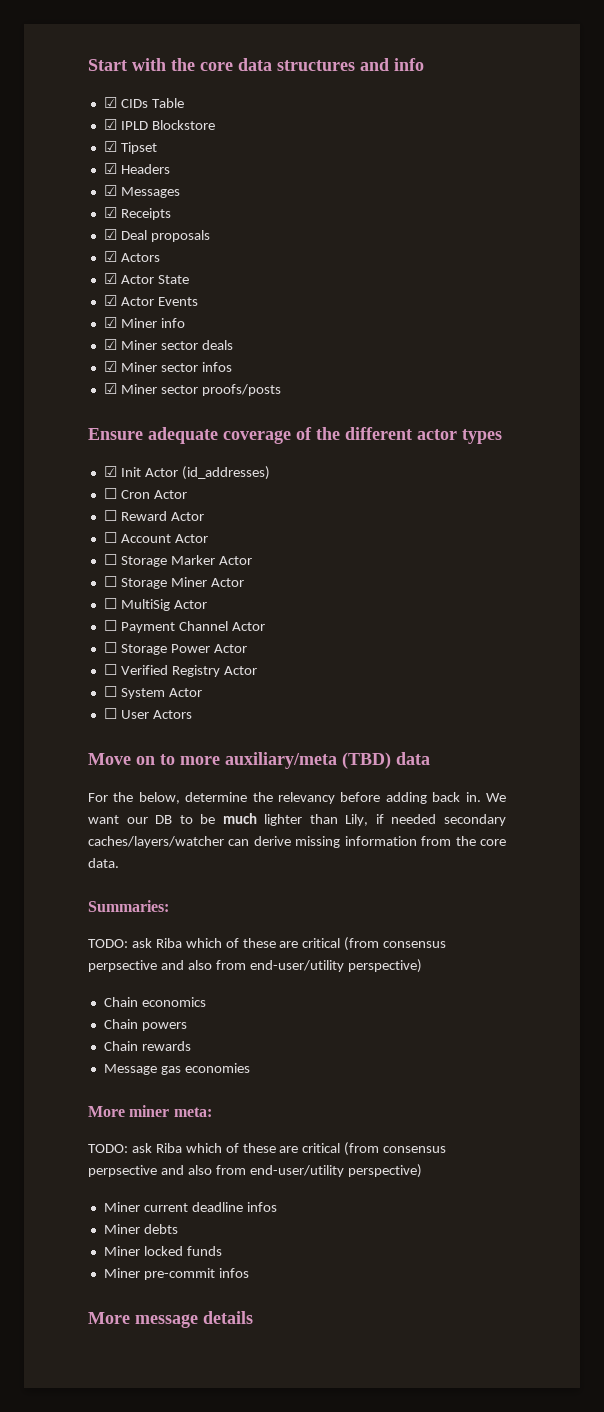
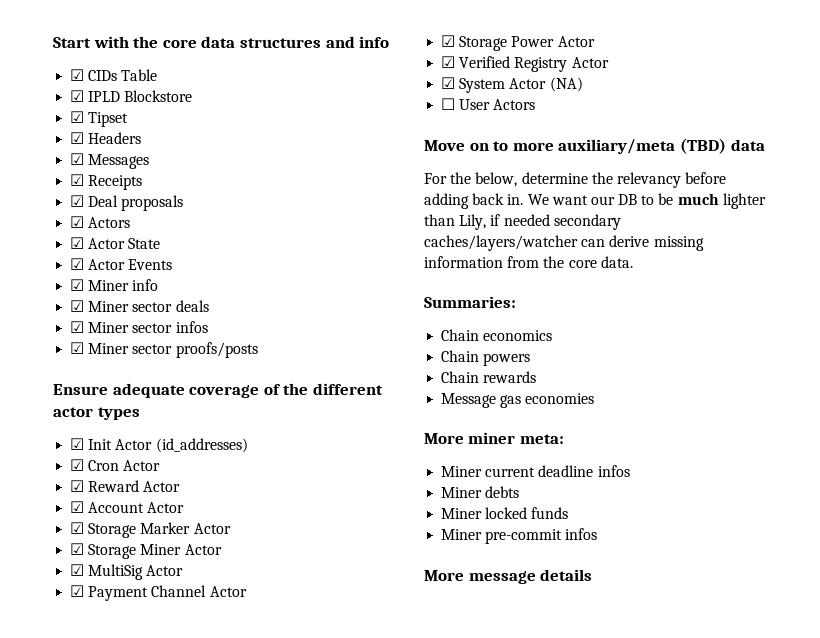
- ☐ Cron Actor
+ ☑ Cron Actor
- ☐ Reward Actor
+ ☑ Reward Actor
- ☐ Account Actor
+ ☑ Account Actor
- ☐ Storage Marker Actor
+ ☑ Storage Marker Actor
- ☐ Storage Miner Actor
+ ☑ Storage Miner Actor
- ☐ MultiSig Actor
+ ☑ MultiSig Actor
- ☐ Payment Channel Actor
+ ☑ Payment Channel Actor
- ☐ Storage Power Actor
+ ☑ Storage Power Actor
- ☐ Verified Registry Actor
+ ☑ Verified Registry Actor
- ☐ System Actor
+ ☑ System Actor (NA)
  Summaries:
- TODO: ask Riba which of these are critical (from consensus perpsective and also from end-user/utility perspective)
  More miner meta:
- TODO: ask Riba which of these are critical (from consensus perpsective and also from end-user/utility perspective)

